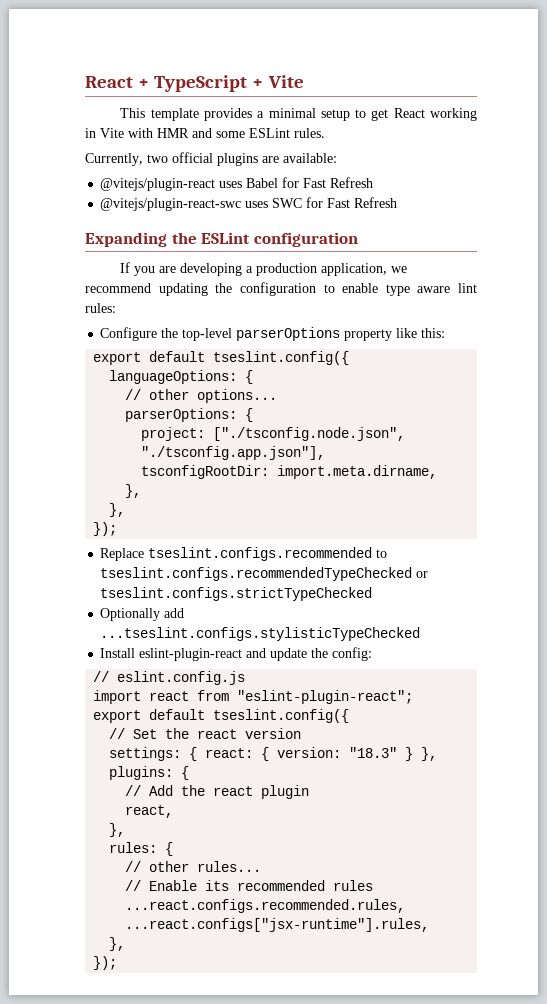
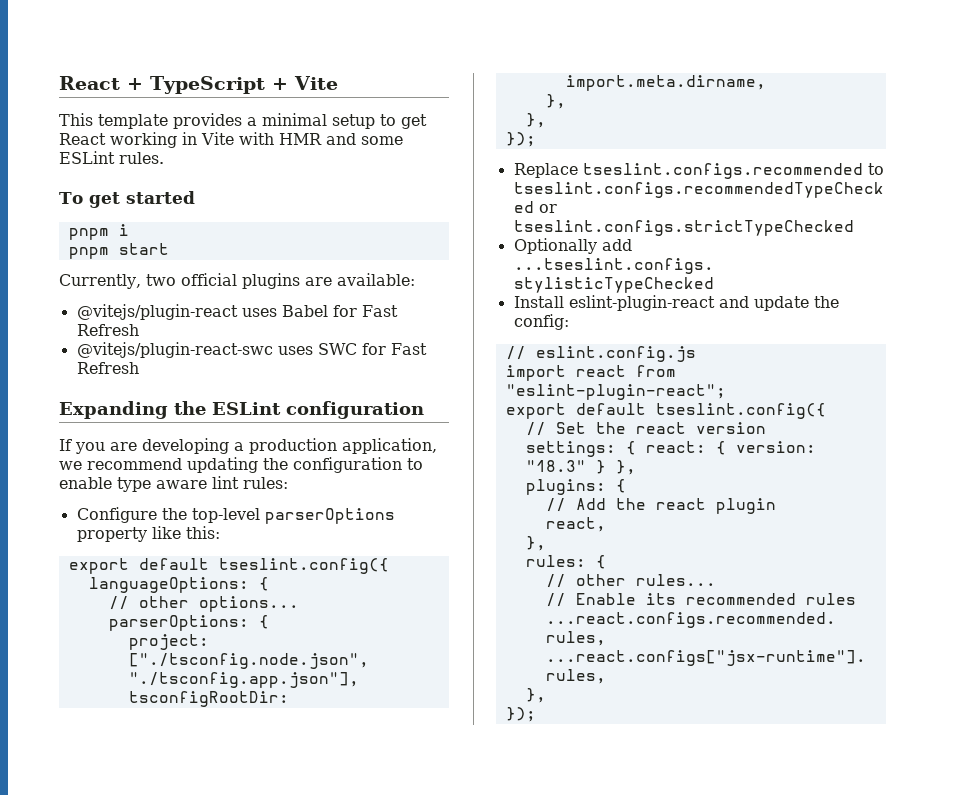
+ To get started
+ pnpm i
+ pnpm start

